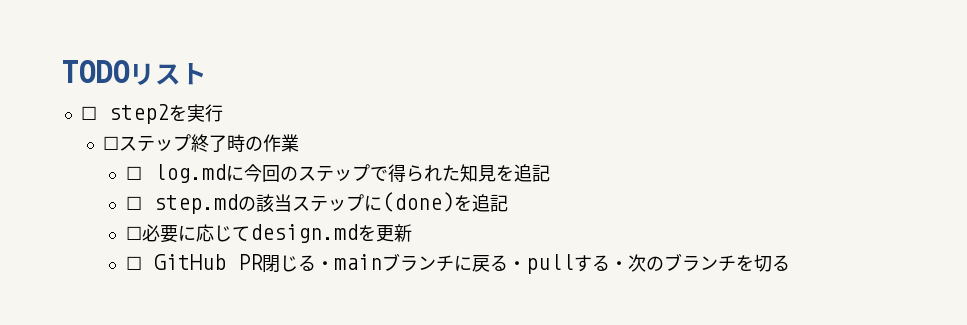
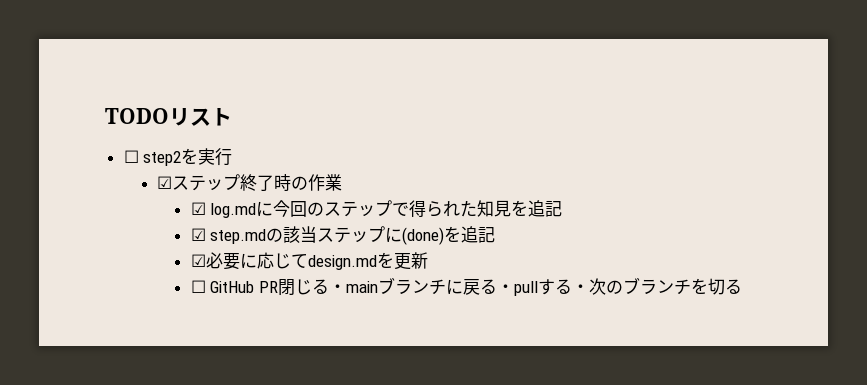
- ☐ステップ終了時の作業
+ ☑ステップ終了時の作業
- ☐ log.mdに今回のステップで得られた知見を追記
+ ☑ log.mdに今回のステップで得られた知見を追記
- ☐ step.mdの該当ステップに(done)を追記
+ ☑ step.mdの該当ステップに(done)を追記
- ☐必要に応じてdesign.mdを更新
+ ☑必要に応じてdesign.mdを更新

